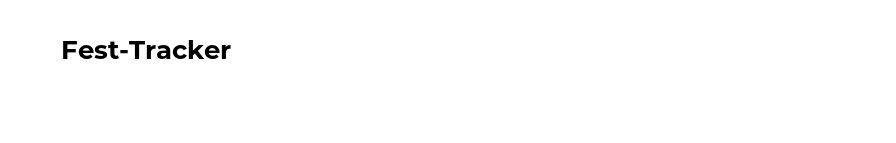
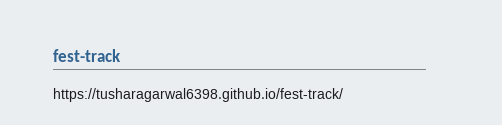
- Fest-Tracker
+ fest-track
+ https://tusharagarwal6398.github.io/fest-track/

